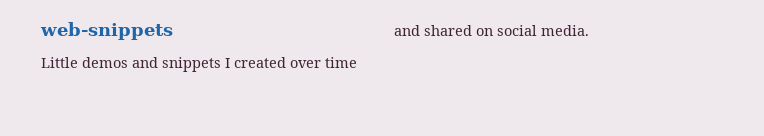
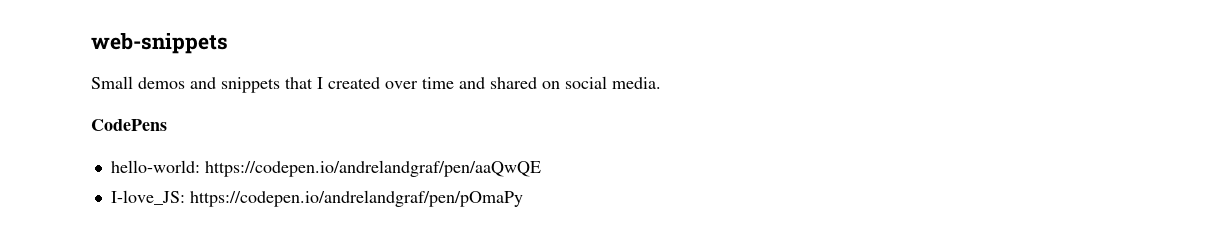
- Little demos and snippets I created over time and shared on social media.
+ Small demos and snippets that I created over time and shared on social media.
+ CodePens
+ hello-world: https://codepen.io/andrelandgraf/pen/aaQwQE
+ I-love_JS: https://codepen.io/andrelandgraf/pen/pOmaPy

